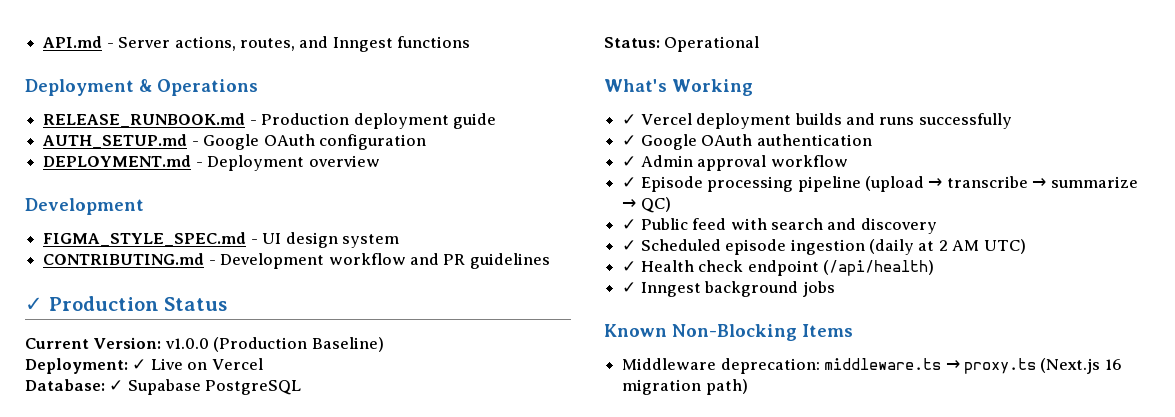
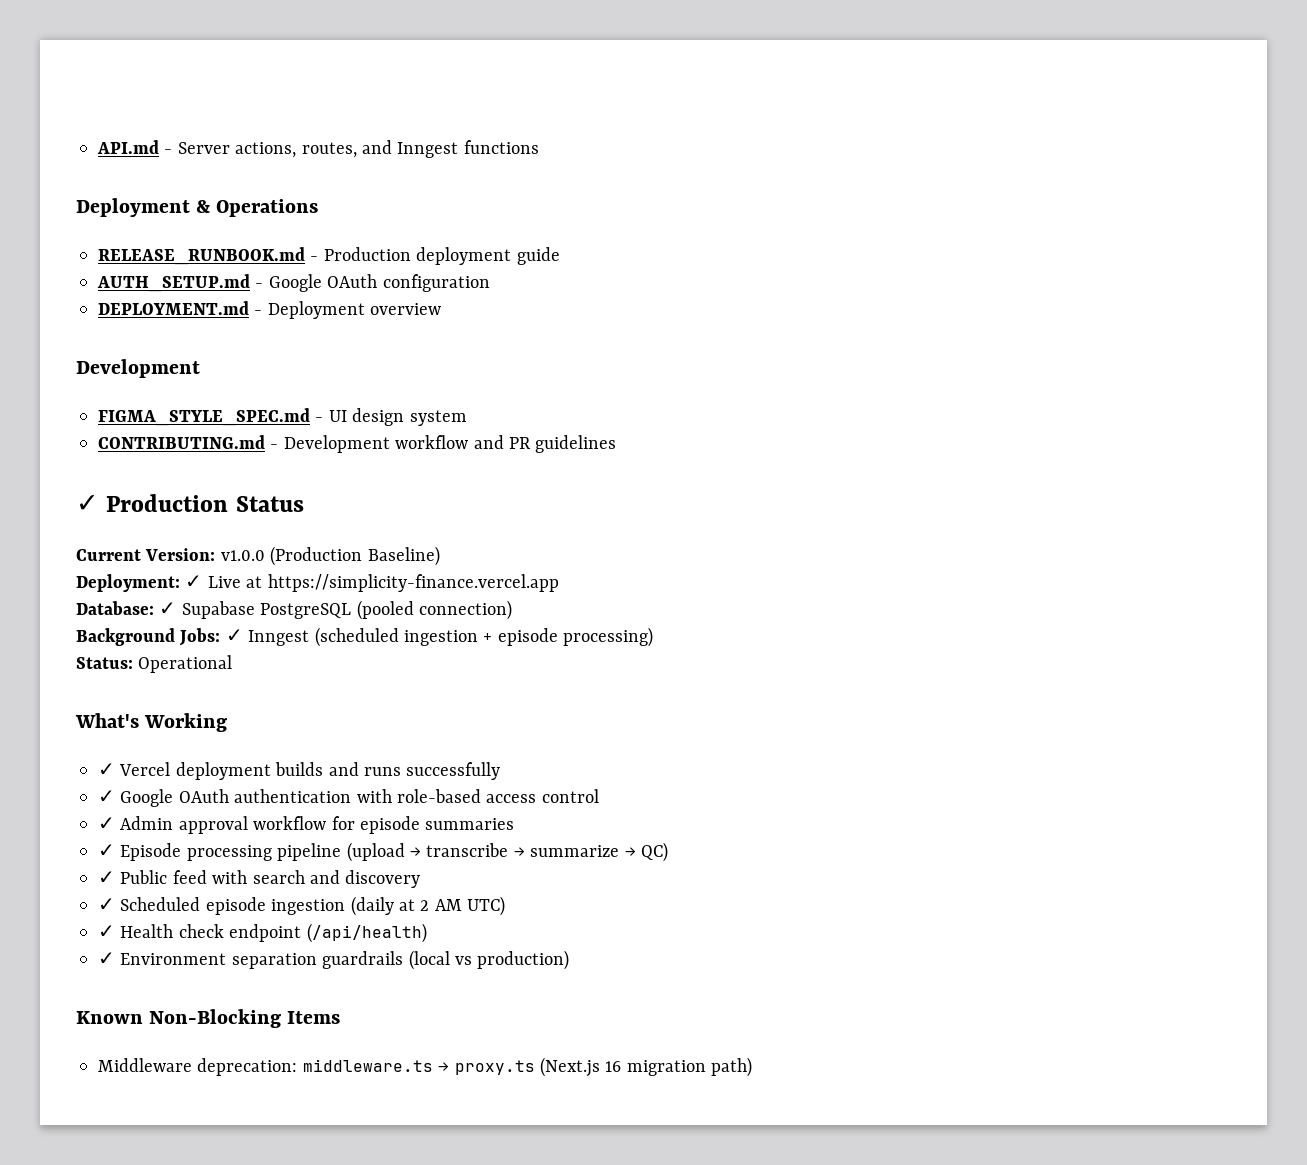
- Deployment: ✓ Live on Vercel
+ Deployment: ✓ Live at https://simplicity-finance.vercel.app
- Database: ✓ Supabase PostgreSQL
+ Database: ✓ Supabase PostgreSQL (pooled connection)
+ Background Jobs: ✓ Inngest (scheduled ingestion + episode processing)
- ✓ Google OAuth authentication
+ ✓ Google OAuth authentication with role-based access control
- ✓ Admin approval workflow
+ ✓ Admin approval workflow for episode summaries
- ✓ Inngest background jobs
+ ✓ Environment separation guardrails (local vs production)

